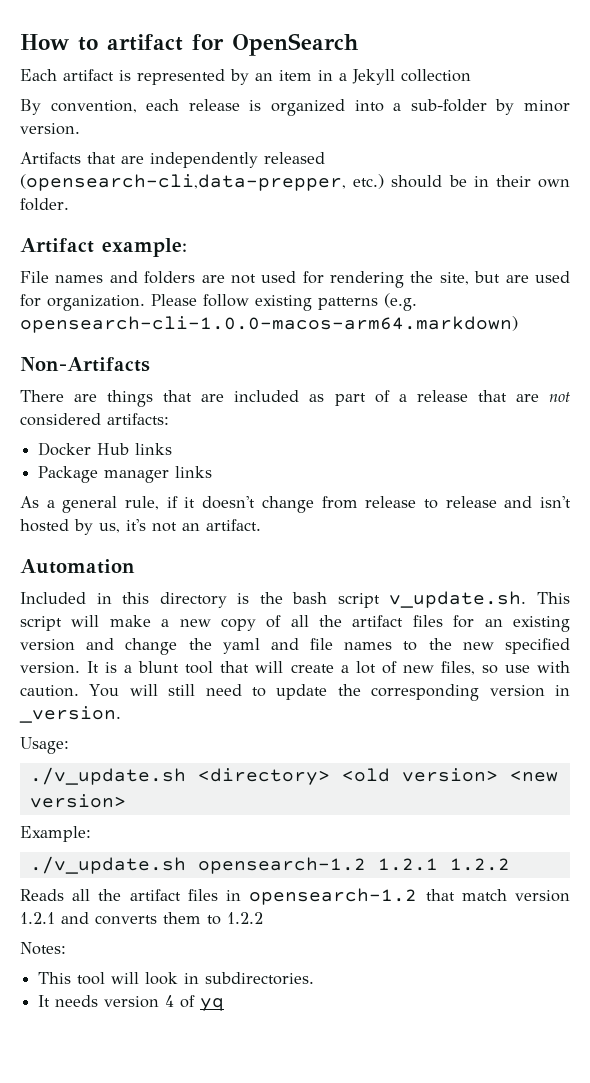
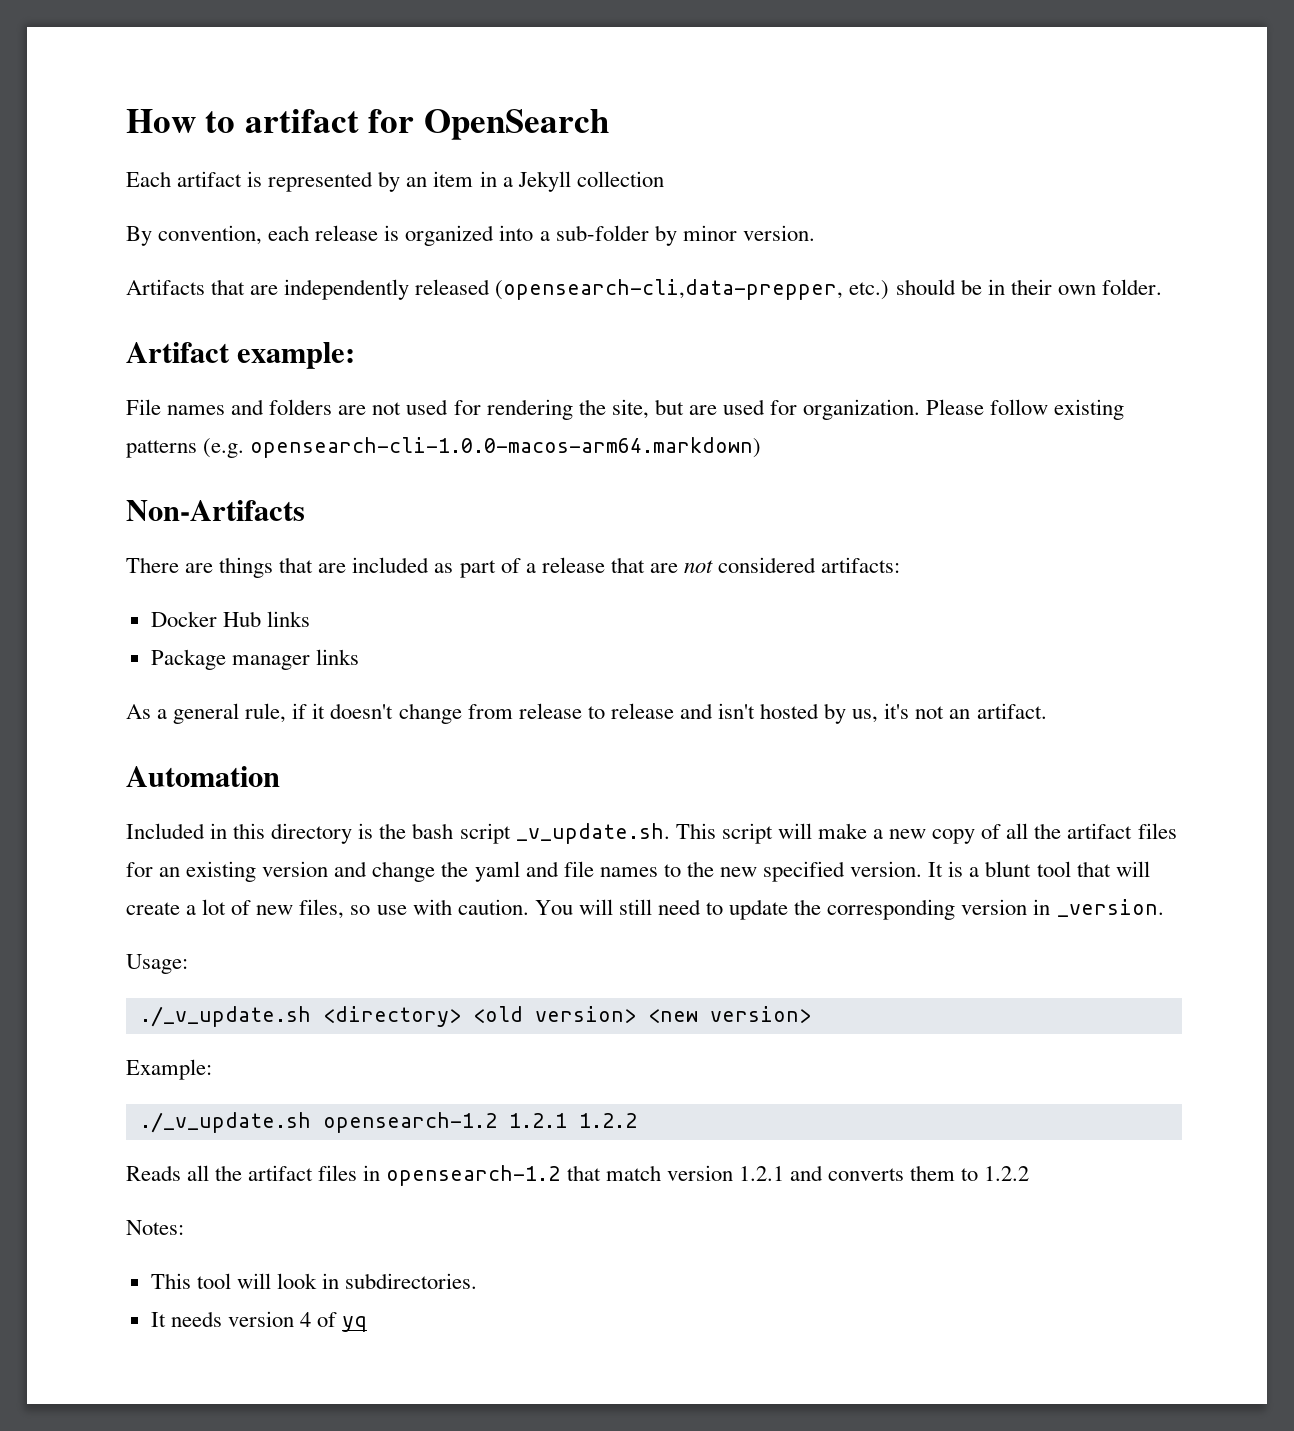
- Included in this directory is the bash script v_update.sh. This script will make a new copy of all the artifact files for an existing version and change the yaml and file names to the new specified version.
+ Included in this directory is the bash script _v_update.sh. This script will make a new copy of all the artifact files for an existing version and change the yaml and file names to the new specified version.
- ./v_update.sh <directory> <old version> <new version>
+ ./_v_update.sh <directory> <old version> <new version>
- ./v_update.sh opensearch-1.2 1.2.1 1.2.2
+ ./_v_update.sh opensearch-1.2 1.2.1 1.2.2

